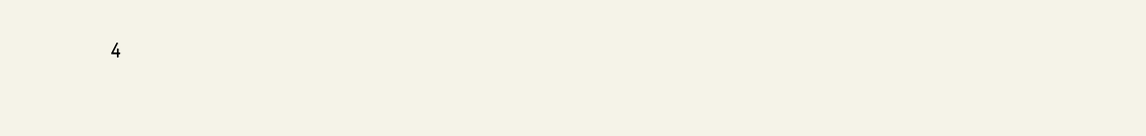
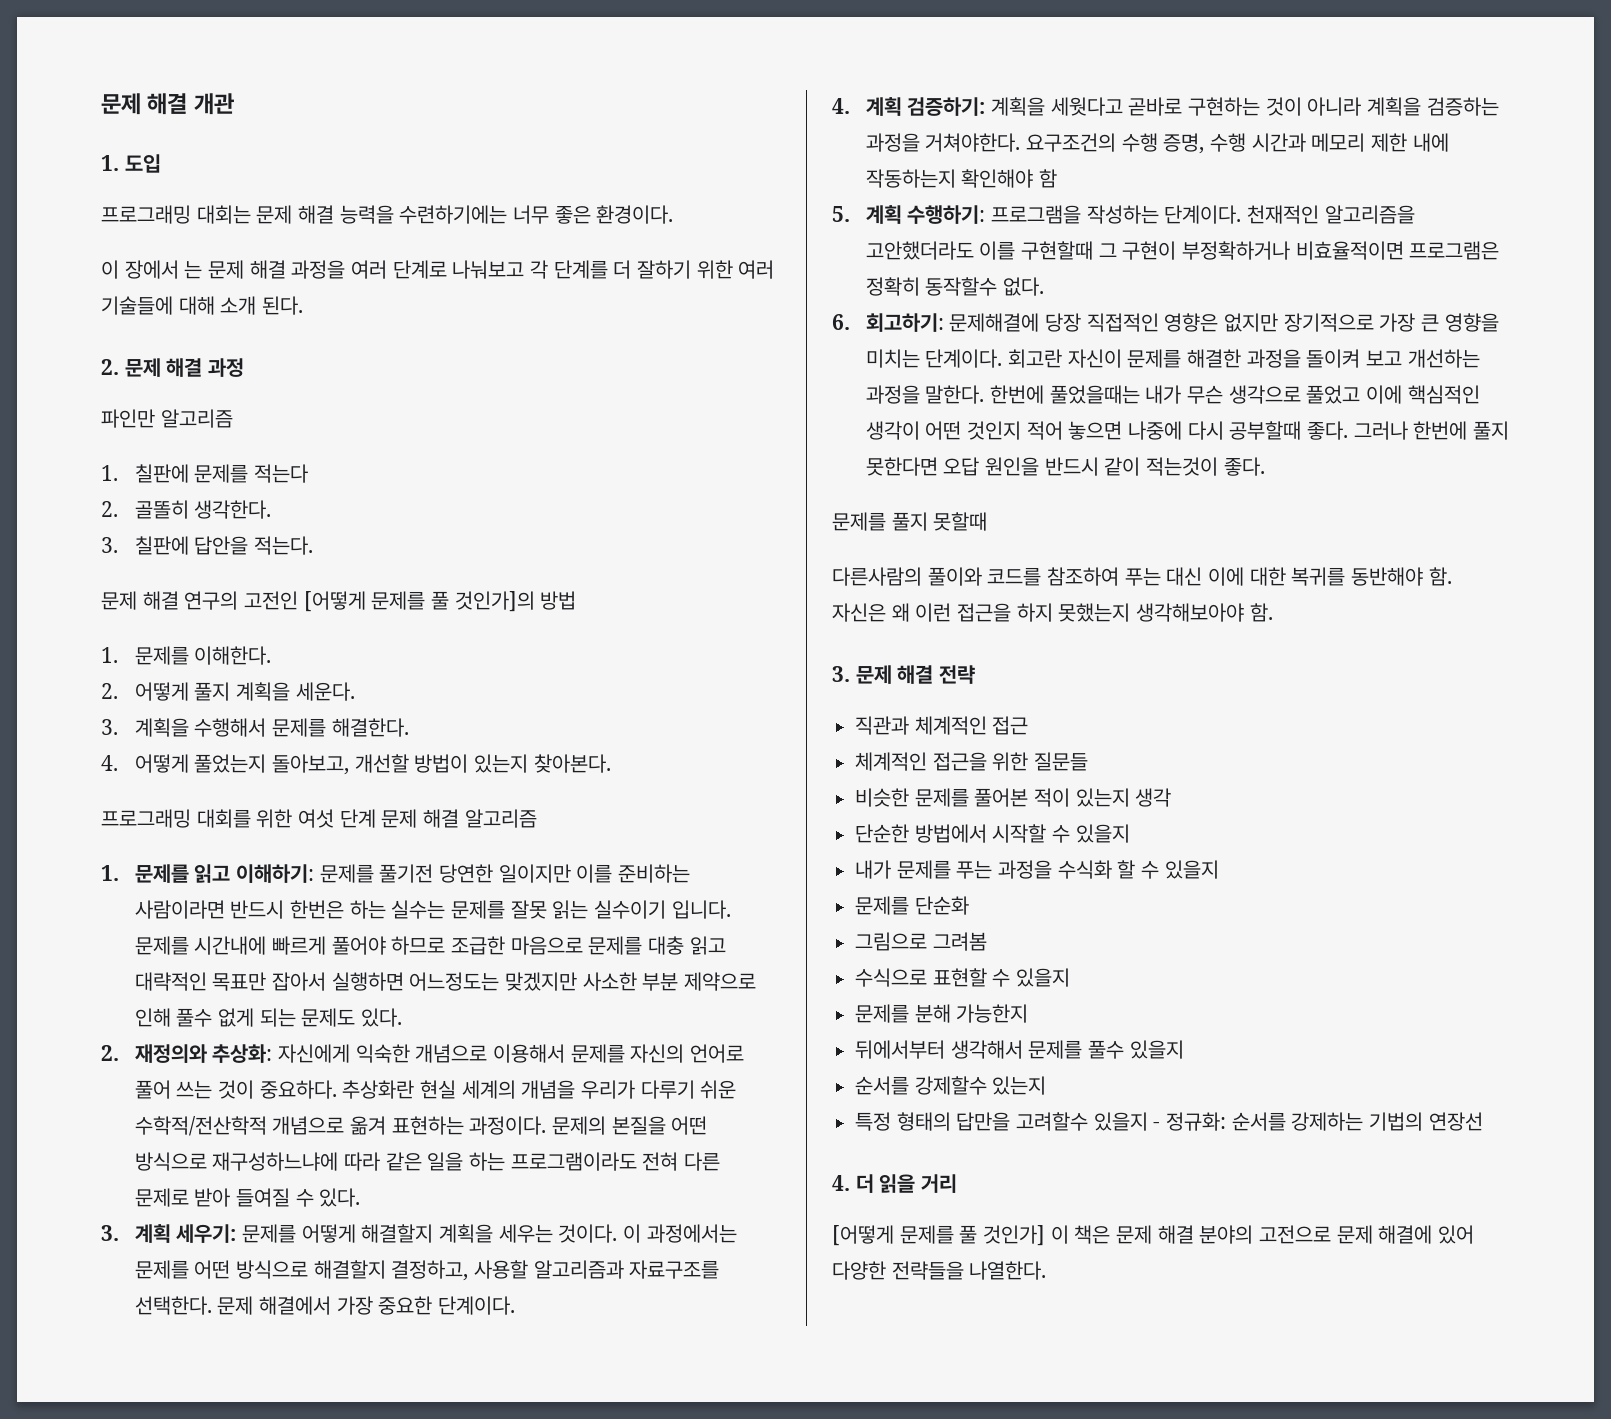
- 4
+ 문제 해결 개관
+ 1. 도입
+ 프로그래밍 대회는 문제 해결 능력을 수련하기에는 너무 좋은 환경이다.
+ 이 장에서 는 문제 해결 과정을 여러 단계로 나눠보고 각 단계를 더 잘하기 위한 여러 기술들에 대해 소개 된다.
+ 2. 문제 해결 과정
+ 파인만 알고리즘
+ 1. 칠판에 문제를 적는다
+ 2. 골똘히 생각한다.
+ 3. 칠판에 답안을 적는다.
+ 문제 해결 연구의 고전인 [어떻게 문제를 풀 것인가]의 방법
+ 1. 문제를 이해한다.
+ 2. 어떻게 풀지 계획을 세운다.
+ 3. 계획을 수행해서 문제를 해결한다.
+ 4. 어떻게 풀었는지 돌아보고, 개선할 방법이 있는지 찾아본다.
+ 프로그래밍 대회를 위한 여섯 단계 문제 해결 알고리즘
+ 1. 문제를 읽고 이해하기: 문제를 풀기전 당연한 일이지만 이를 준비하는 사람이라면 반드시 한번은 하는 실수는 문제를 잘못 읽는 실수이기 입니다. 문제를 시간내에 빠르게 풀어야 하므로 조급한 마음으로 문제를 대충 읽고 대략적인 목표만 잡아서 실행하면 어느정도는 맞겠지만 사소한 부분 제약으로 인해 풀수 없게 되는 문제도 있다.
+ 2. 재정의와 추상화: 자신에게 익숙한 개념으로 이용해서 문제를 자신의 언어로 풀어 쓰는 것이 중요하다. 추상화란 현실 세계의 개념을 우리가 다루기 쉬운 수학적/전산학적 개념으로 옮겨 표현하는 과정이다. 문제의 본질을 어떤 방식으로 재구성하느냐에 따라 같은 일을 하는 프로그램이라도 전혀 다른 문제로 받아 들여질 수 있다.
+ 3. 계획 세우기: 문제를 어떻게 해결할지 계획을 세우는 것이다. 이 과정에서는 문제를 어떤 방식으로 해결할지 결정하고, 사용할 알고리즘과 자료구조를 선택한다. 문제 해결에서 가장 중요한 단계이다.
+ 4. 계획 검증하기: 계획을 세웟다고 곧바로 구현하는 것이 아니라 계획을 검증하는 과정을 거쳐야한다. 요구조건의 수행 증명, 수행 시간과 메모리 제한 내에 작동하는지 확인해야 함
+ 5. 계획 수행하기: 프로그램을 작성하는 단계이다. 천재적인 알고리즘을 고안했더라도 이를 구현할때 그 구현이 부정확하거나 비효율적이면 프로그램은 정확히 동작할수 없다.
+ 6. 회고하기: 문제해결에 당장 직접적인 영향은 없지만 장기적으로 가장 큰 영향을 미치는 단계이다. 회고란 자신이 문제를 해결한 과정을 돌이켜 보고 개선하는 과정을 말한다. 한번에 풀었을때는 내가 무슨 생각으로 풀었고 이에 핵심적인 생각이 어떤 것인지 적어 놓으면 나중에 다시 공부할때 좋다. 그러나 한번에 풀지 못한다면 오답 원인을 반드시 같이 적는것이 좋다.
+ 문제를 풀지 못할때
+ 다른사람의 풀이와 코드를 참조하여 푸는 대신 이에 대한 복귀를 동반해야 함. 자신은 왜 이런 접근을 하지 못했는지 생각해보아야 함.
+ 3. 문제 해결 전략
+ 직관과 체계적인 접근
+ 체계적인 접근을 위한 질문들
+ 비슷한 문제를 풀어본 적이 있는지 생각
+ 단순한 방법에서 시작할 수 있을지
+ 내가 문제를 푸는 과정을 수식화 할 수 있을지
+ 문제를 단순화
+ 그림으로 그려봄
+ 수식으로 표현할 수 있을지
+ 문제를 분해 가능한지
+ 뒤에서부터 생각해서 문제를 풀수 있을지
+ 순서를 강제할수 있는지
+ 특정 형태의 답만을 고려할수 있을지 - 정규화: 순서를 강제하는 기법의 연장선
+ 4. 더 읽을 거리
+ [어떻게 문제를 풀 것인가] 이 책은 문제 해결 분야의 고전으로 문제 해결에 있어 다양한 전략들을 나열한다.

